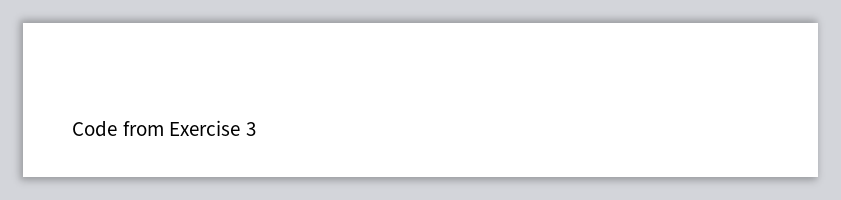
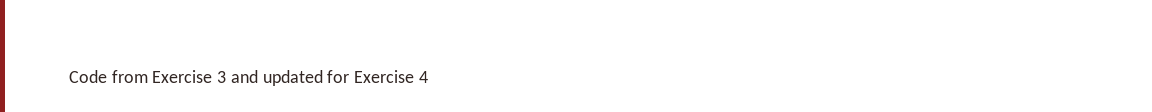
- Code from Exercise 3
+ Code from Exercise 3 and updated for Exercise 4

